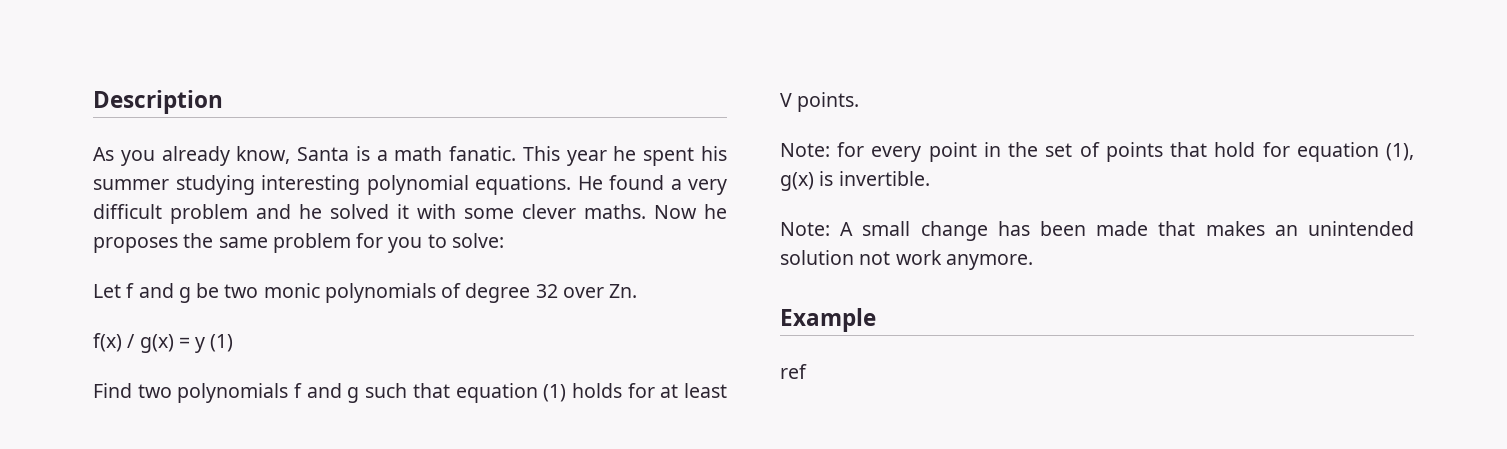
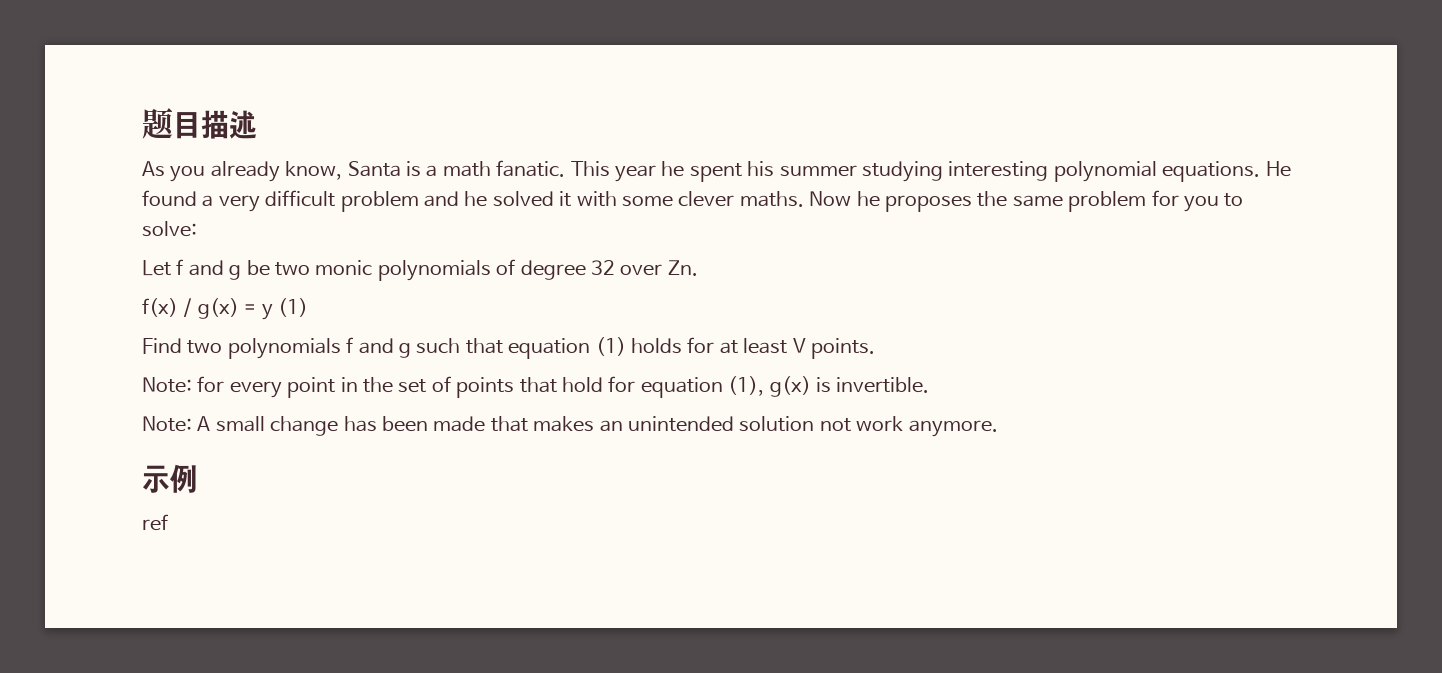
- Description
+ 题目描述
- Example
+ 示例

